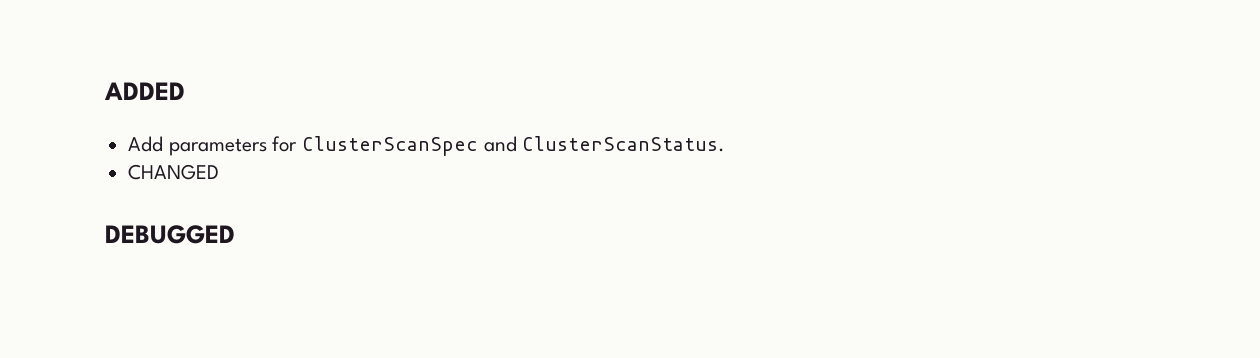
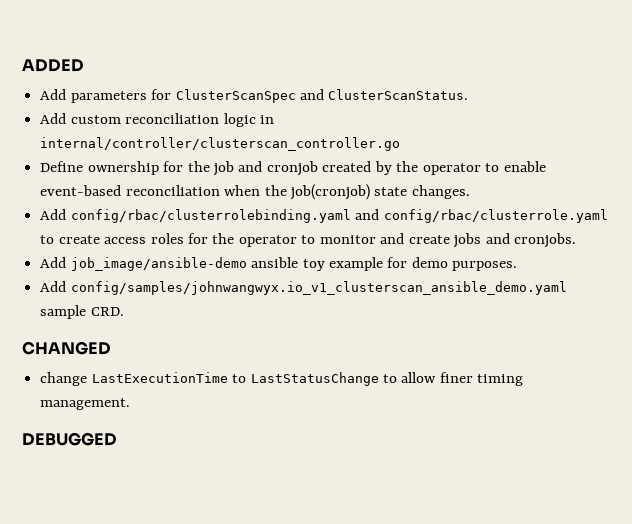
+ Add custom reconciliation logic in internal/controller/clusterscan_controller.go
+ Define ownership for the job and cronjob created by the operator to enable event-based reconciliation when the job(cronjob) state changes.
+ Add config/rbac/clusterrolebinding.yaml and config/rbac/clusterrole.yaml to create access roles for the operator to monitor and create jobs and cronjobs.
+ Add job_image/ansible-demo ansible toy example for demo purposes.
+ Add config/samples/johnwangwyx.io_v1_clusterscan_ansible_demo.yaml sample CRD.
  CHANGED
+ change LastExecutionTime to LastStatusChange to allow finer timing management.

